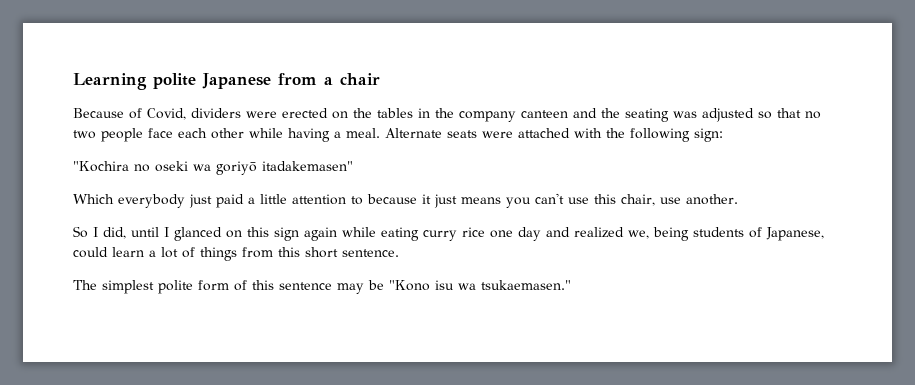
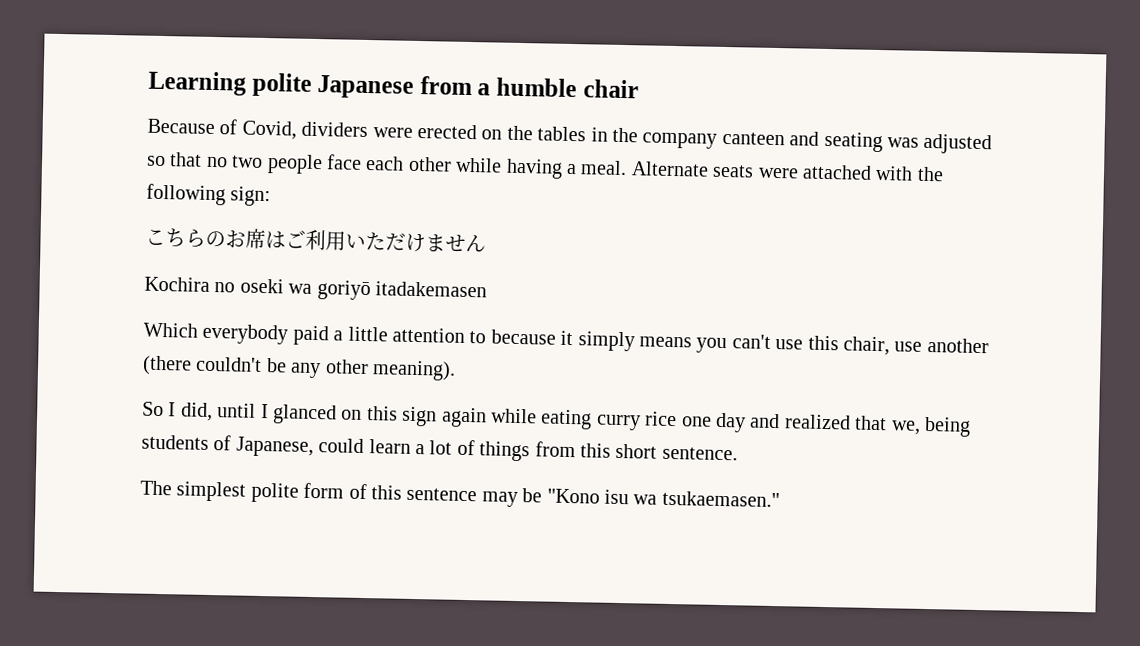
- Learning polite Japanese from a chair
+ Learning polite Japanese from a humble chair
- Because of Covid, dividers were erected on the tables in the company canteen and the seating was adjusted so that no two people face each other while having a meal.
+ Because of Covid, dividers were erected on the tables in the company canteen and seating was adjusted so that no two people face each other while having a meal.
- "Kochira no oseki wa goriyō itadakemasen"
+ こちらのお席はご利用いただけません
+ Kochira no oseki wa goriyō itadakemasen
- Which everybody just paid a little attention to because it just means you can't use this chair, use another.
+ Which everybody paid a little attention to because it simply means you can't use this chair, use another (there couldn't be any other meaning).
- So I did, until I glanced on this sign again while eating curry rice one day and realized we, being students of Japanese, could learn a lot of things from this short sentence.
+ So I did, until I glanced on this sign again while eating curry rice one day and realized that we, being students of Japanese, could learn a lot of things from this short sentence.

